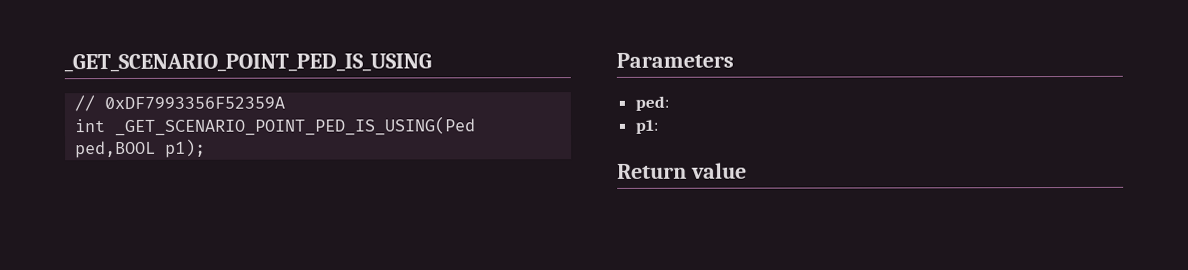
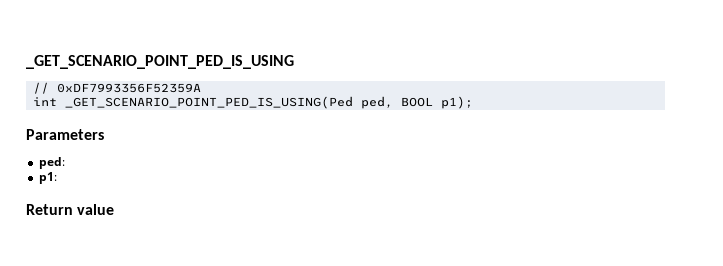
- int _GET_SCENARIO_POINT_PED_IS_USING(Ped ped,BOOL p1);
+ int _GET_SCENARIO_POINT_PED_IS_USING(Ped ped, BOOL p1);

